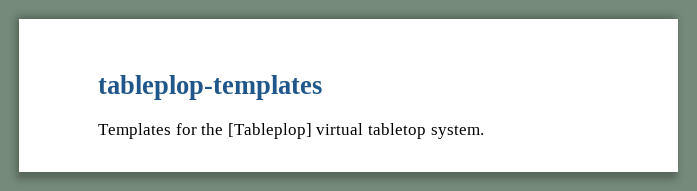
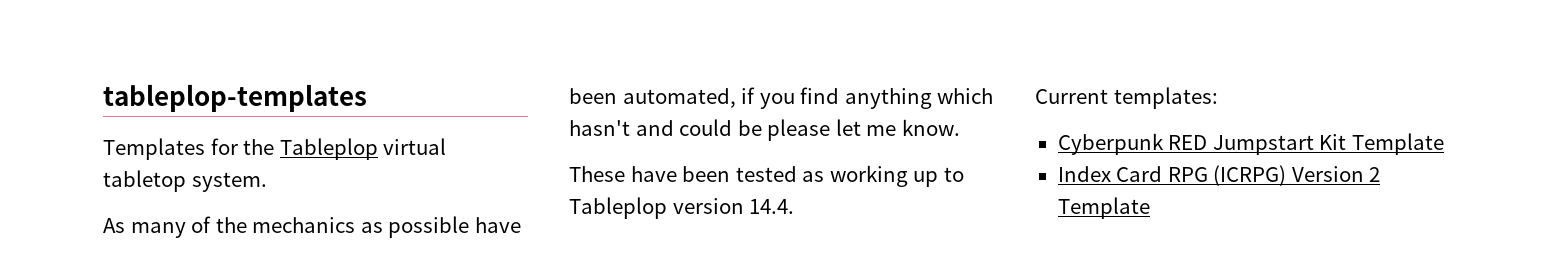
- Templates for the [Tableplop] virtual tabletop system.
+ Templates for the Tableplop virtual tabletop system.
+ As many of the mechanics as possible have been automated, if you find anything which hasn't and could be please let me know.
+ These have been tested as working up to Tableplop version 14.4.
+ Current templates:
+ Cyberpunk RED Jumpstart Kit Template
+ Index Card RPG (ICRPG) Version 2 Template

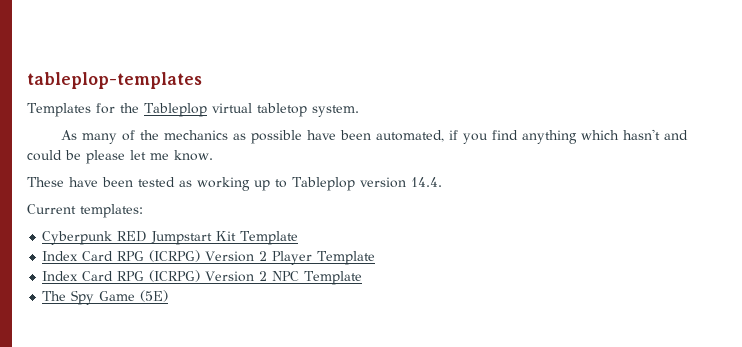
- Index Card RPG (ICRPG) Version 2 Template
+ Index Card RPG (ICRPG) Version 2 Player Template
+ Index Card RPG (ICRPG) Version 2 NPC Template
+ The Spy Game (5E)

